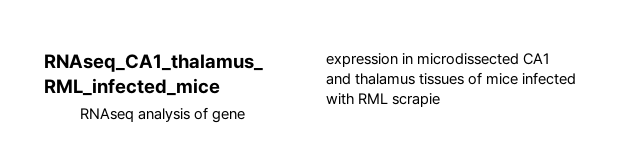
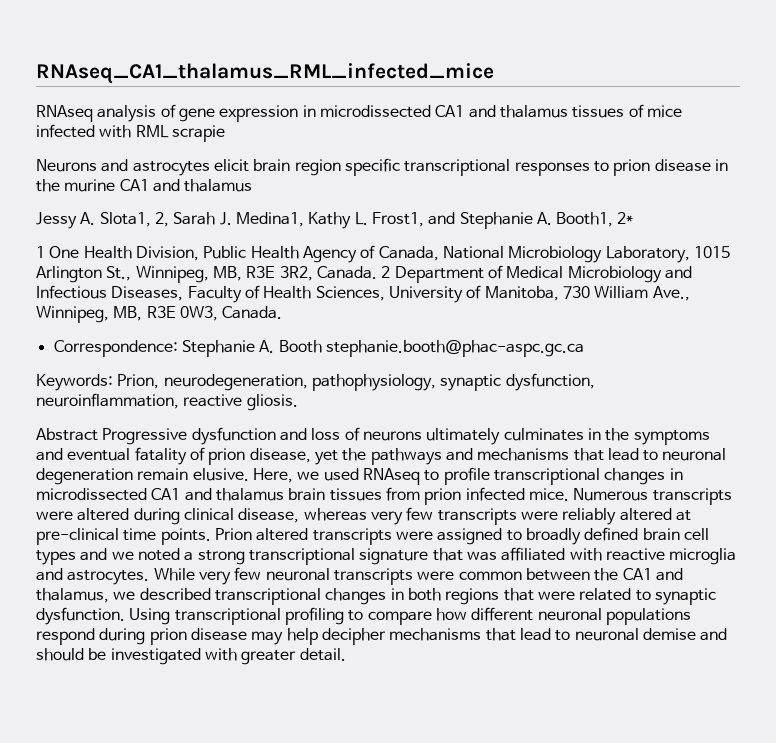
+ Neurons and astrocytes elicit brain region specific transcriptional responses to prion disease in the murine CA1 and thalamus
+ Jessy A. Slota1, 2, Sarah J. Medina1, Kathy L. Frost1, and Stephanie A. Booth1, 2*
+ 1 One Health Division, Public Health Agency of Canada, National Microbiology Laboratory, 1015 Arlington St., Winnipeg, MB, R3E 3R2, Canada. 2 Department of Medical Microbiology and Infectious Diseases, Faculty of Health Sciences, University of Manitoba, 730 William Ave., Winnipeg, MB, R3E 0W3, Canada.
+ Correspondence: Stephanie A. Booth stephanie.booth@phac-aspc.gc.ca
+ Keywords: Prion, neurodegeneration, pathophysiology, synaptic dysfunction, neuroinflammation, reactive gliosis.
+ Abstract Progressive dysfunction and loss of neurons ultimately culminates in the symptoms and eventual fatality of prion disease, yet the pathways and mechanisms that lead to neuronal degeneration remain elusive. Here, we used RNAseq to profile transcriptional changes in microdissected CA1 and thalamus brain tissues from prion infected mice. Numerous transcripts were altered during clinical disease, whereas very few transcripts were reliably altered at pre-clinical time points. Prion altered transcripts were assigned to broadly defined brain cell types and we noted a strong transcriptional signature that was affiliated with reactive microglia and astrocytes. While very few neuronal transcripts were common between the CA1 and thalamus, we described transcriptional changes in both regions that were related to synaptic dysfunction. Using transcriptional profiling to compare how different neuronal populations respond during prion disease may help decipher mechanisms that lead to neuronal demise and should be investigated with greater detail.

